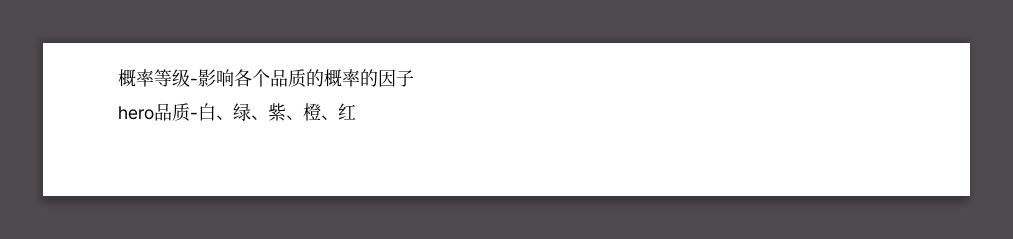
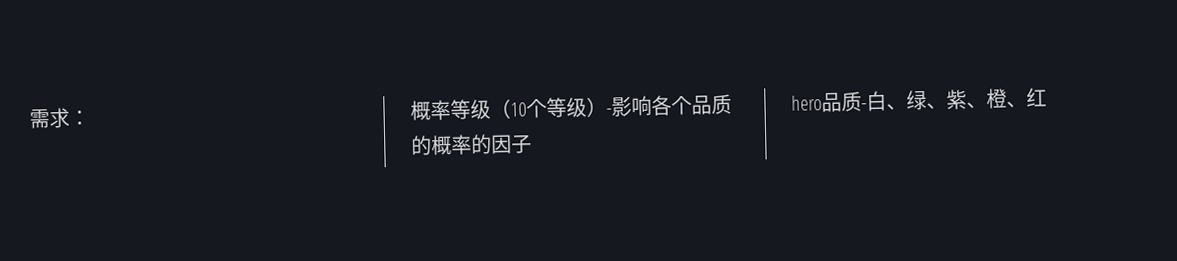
+ 需求：
- 概率等级-影响各个品质的概率的因子
+ 概率等级（10个等级）-影响各个品质的概率的因子

